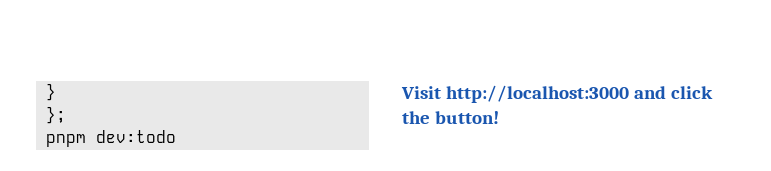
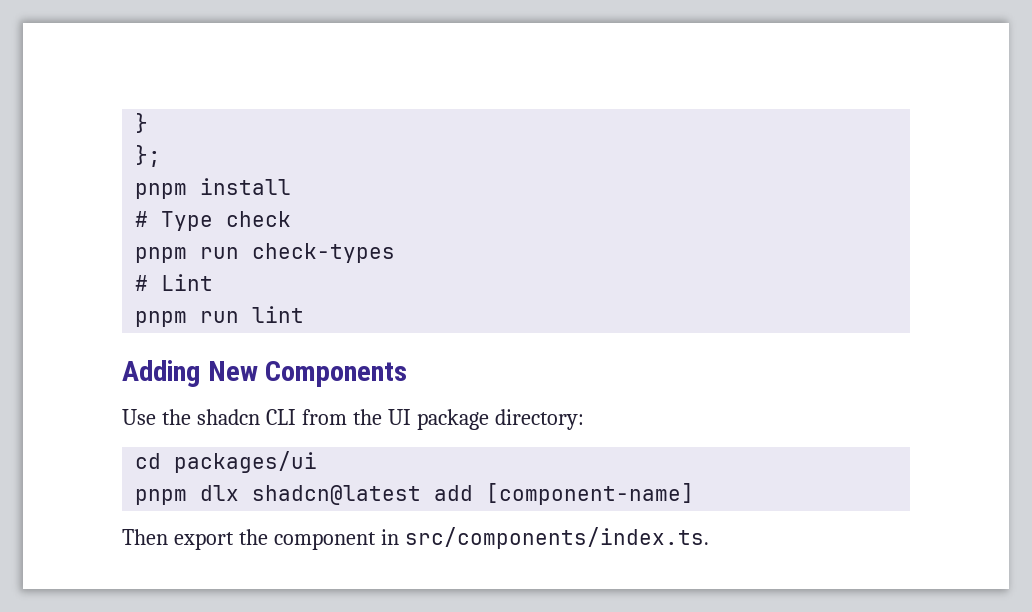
- pnpm dev:todo
- Visit http://localhost:3000 and click the button!
+ pnpm install
+ # Type check
+ pnpm run check-types
+ # Lint
+ pnpm run lint
+ Adding New Components
+ Use the shadcn CLI from the UI package directory:
+ cd packages/ui
+ pnpm dlx shadcn@latest add [component-name]
+ Then export the component in src/components/index.ts.

